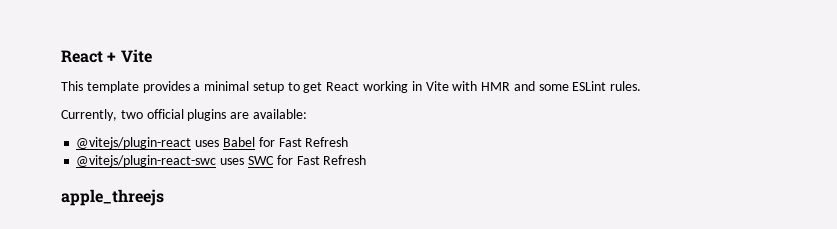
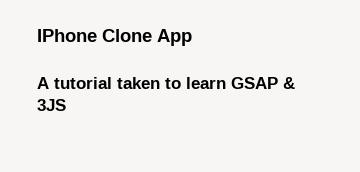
- React + Vite
- This template provides a minimal setup to get React working in Vite with HMR and some ESLint rules.
- Currently, two official plugins are available:
- @vitejs/plugin-react uses Babel for Fast Refresh
- @vitejs/plugin-react-swc uses SWC for Fast Refresh
- apple_threejs
+ IPhone Clone App
+ A tutorial taken to learn GSAP & 3JS

